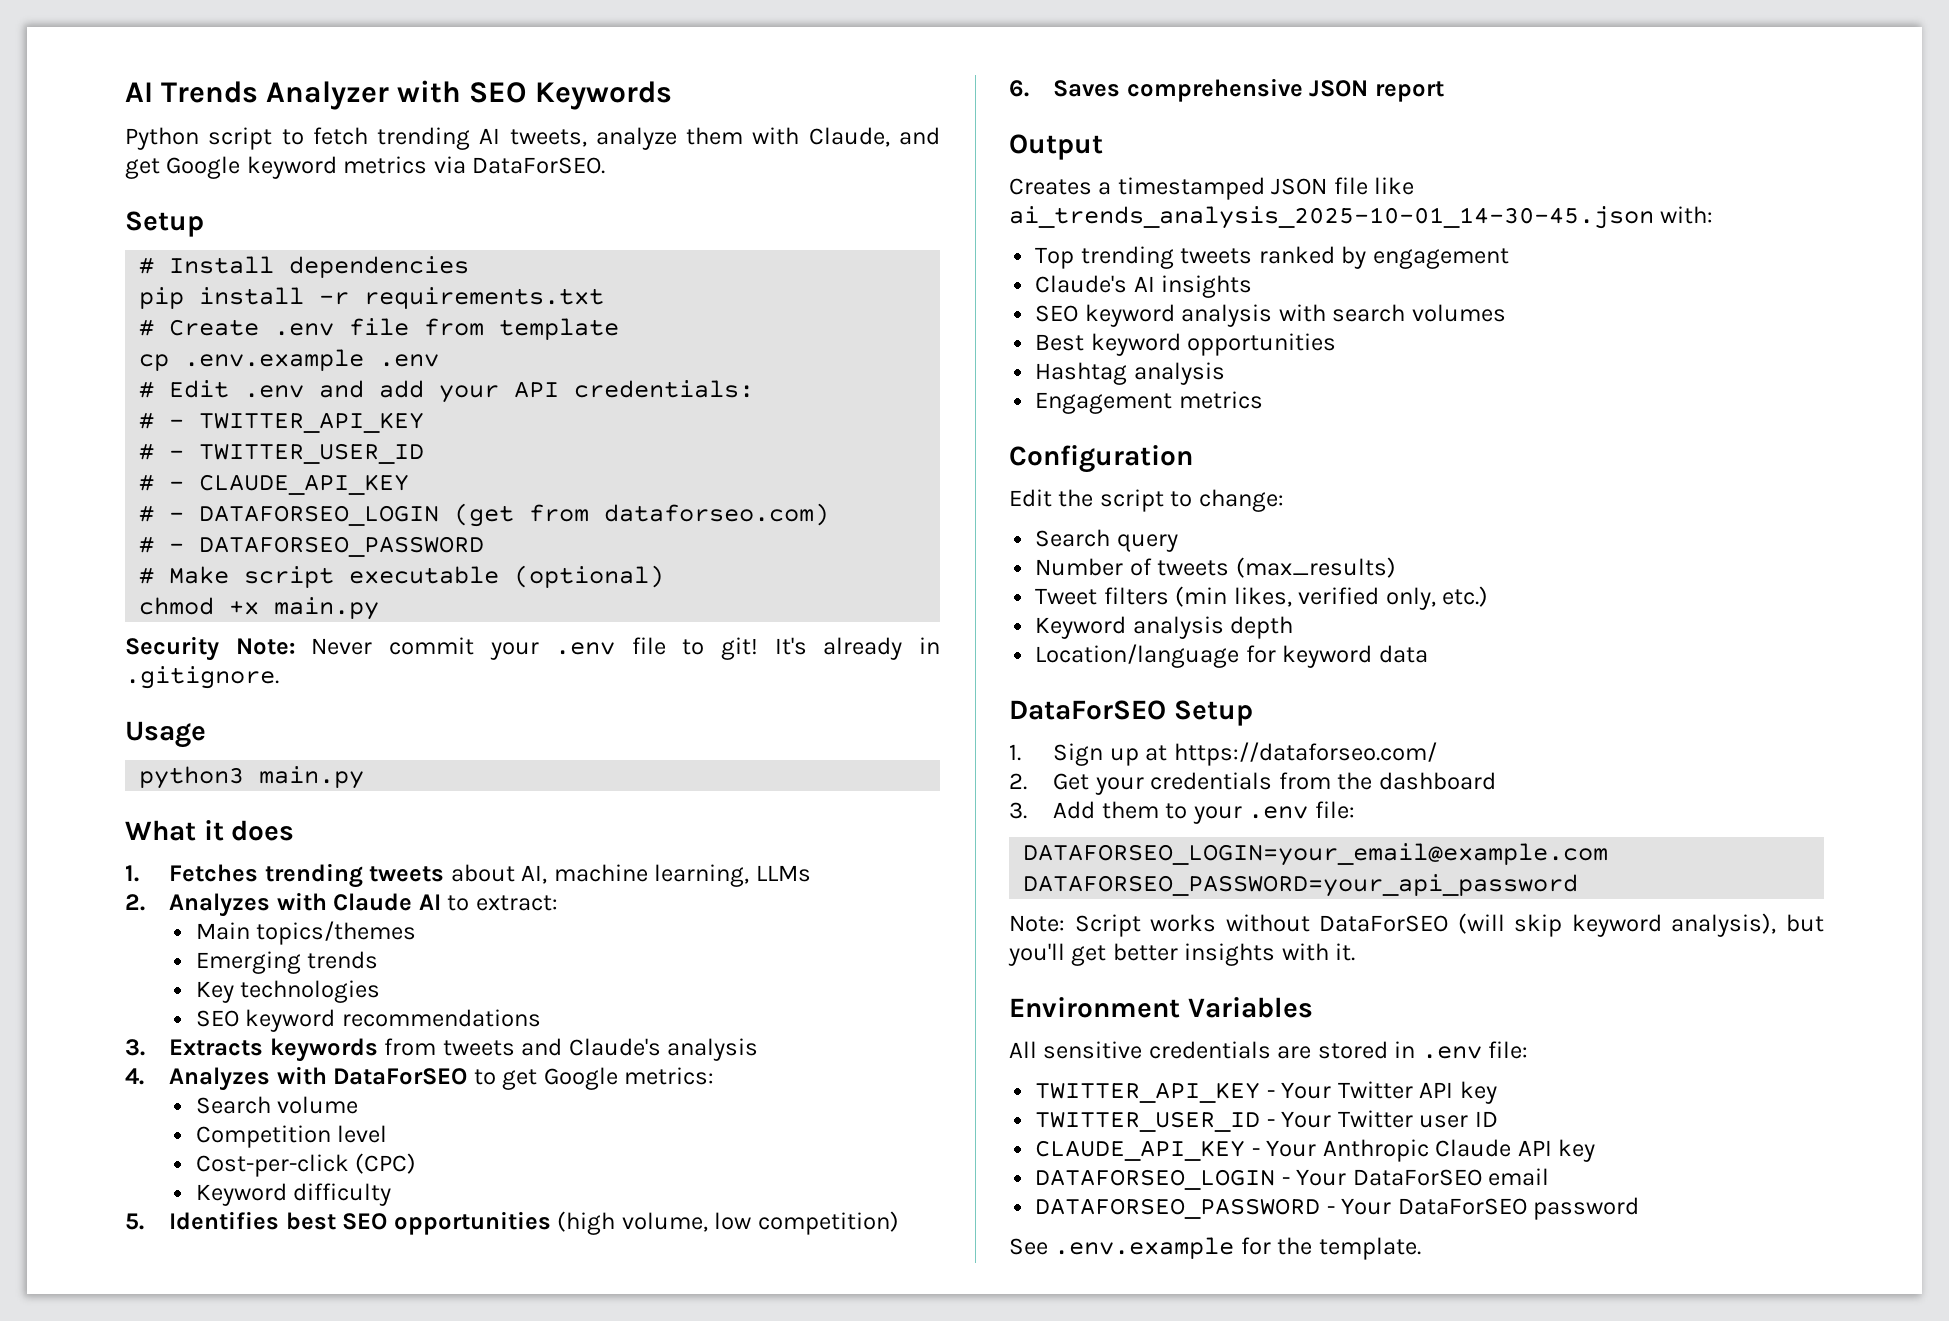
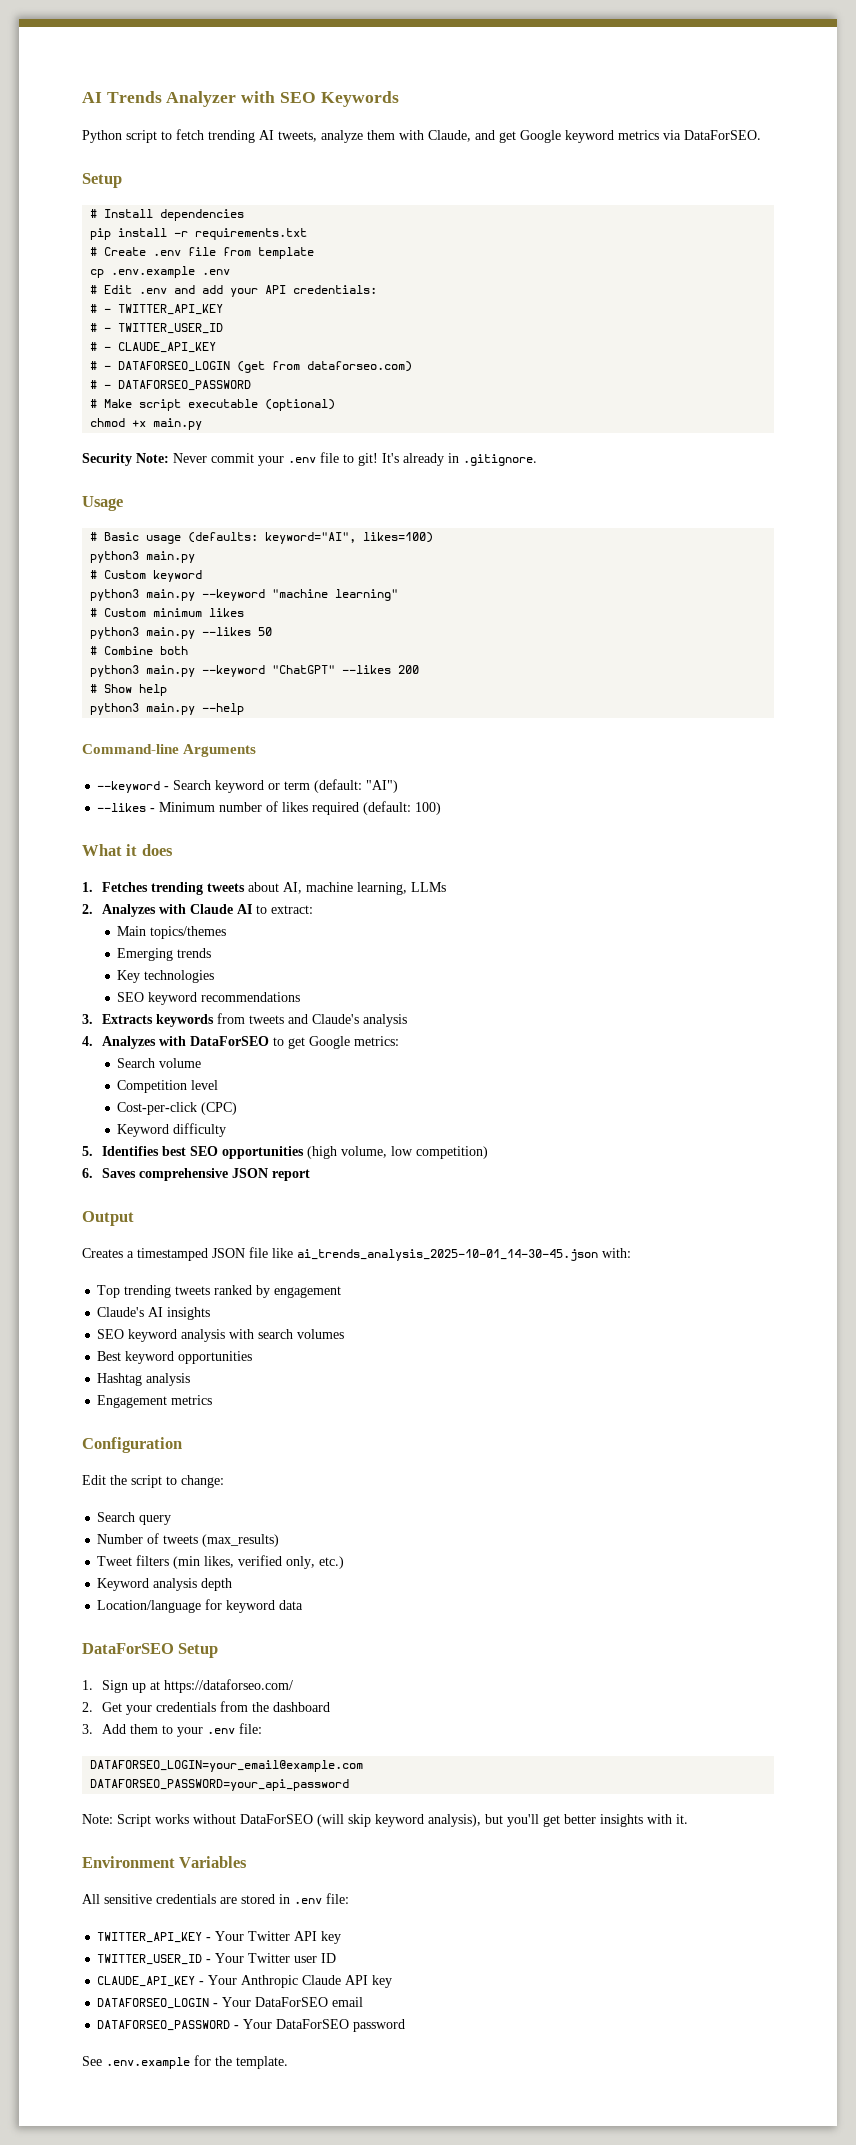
+ # Basic usage (defaults: keyword="AI", likes=100)
  python3 main.py
+ # Custom keyword
+ python3 main.py --keyword "machine learning"
+ # Custom minimum likes
+ python3 main.py --likes 50
+ # Combine both
+ python3 main.py --keyword "ChatGPT" --likes 200
+ # Show help
+ python3 main.py --help
+ Command-line Arguments
+ --keyword - Search keyword or term (default: "AI")
+ --likes - Minimum number of likes required (default: 100)

